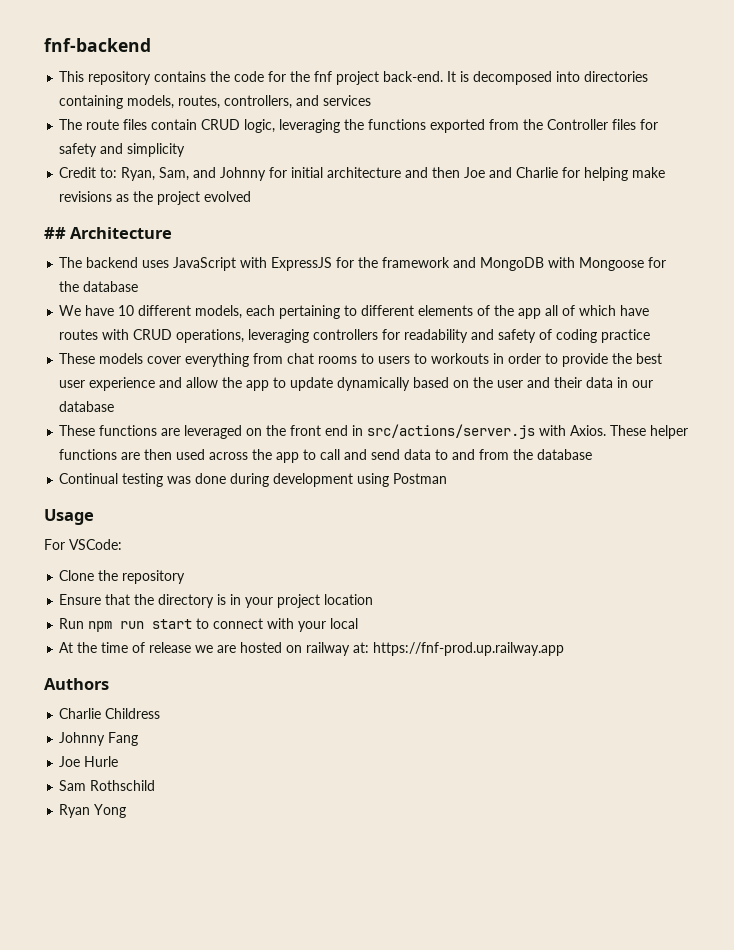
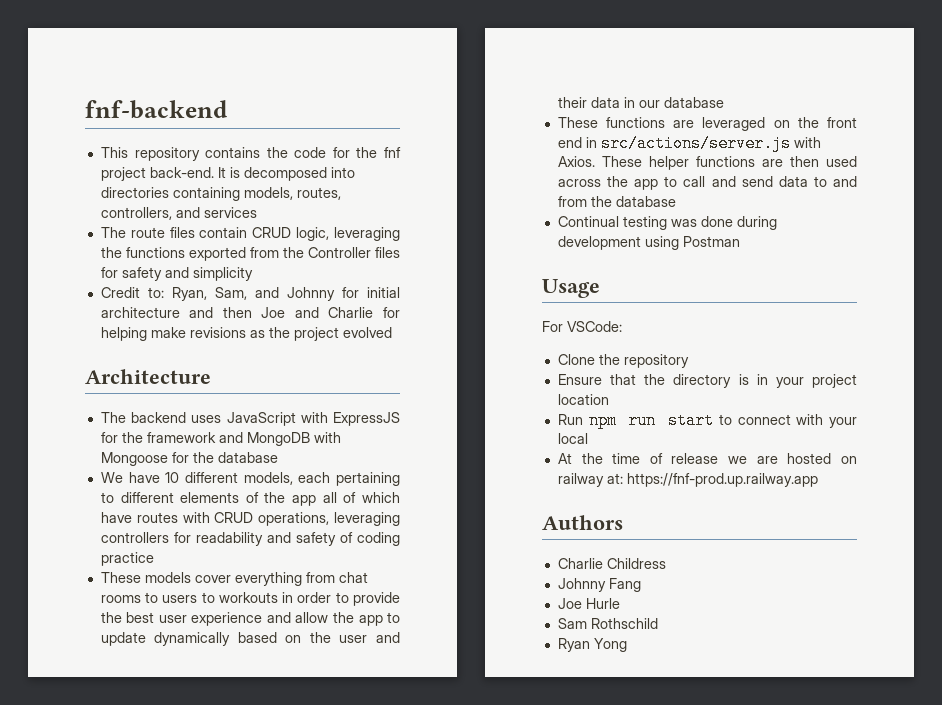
- ## Architecture
+ Architecture

